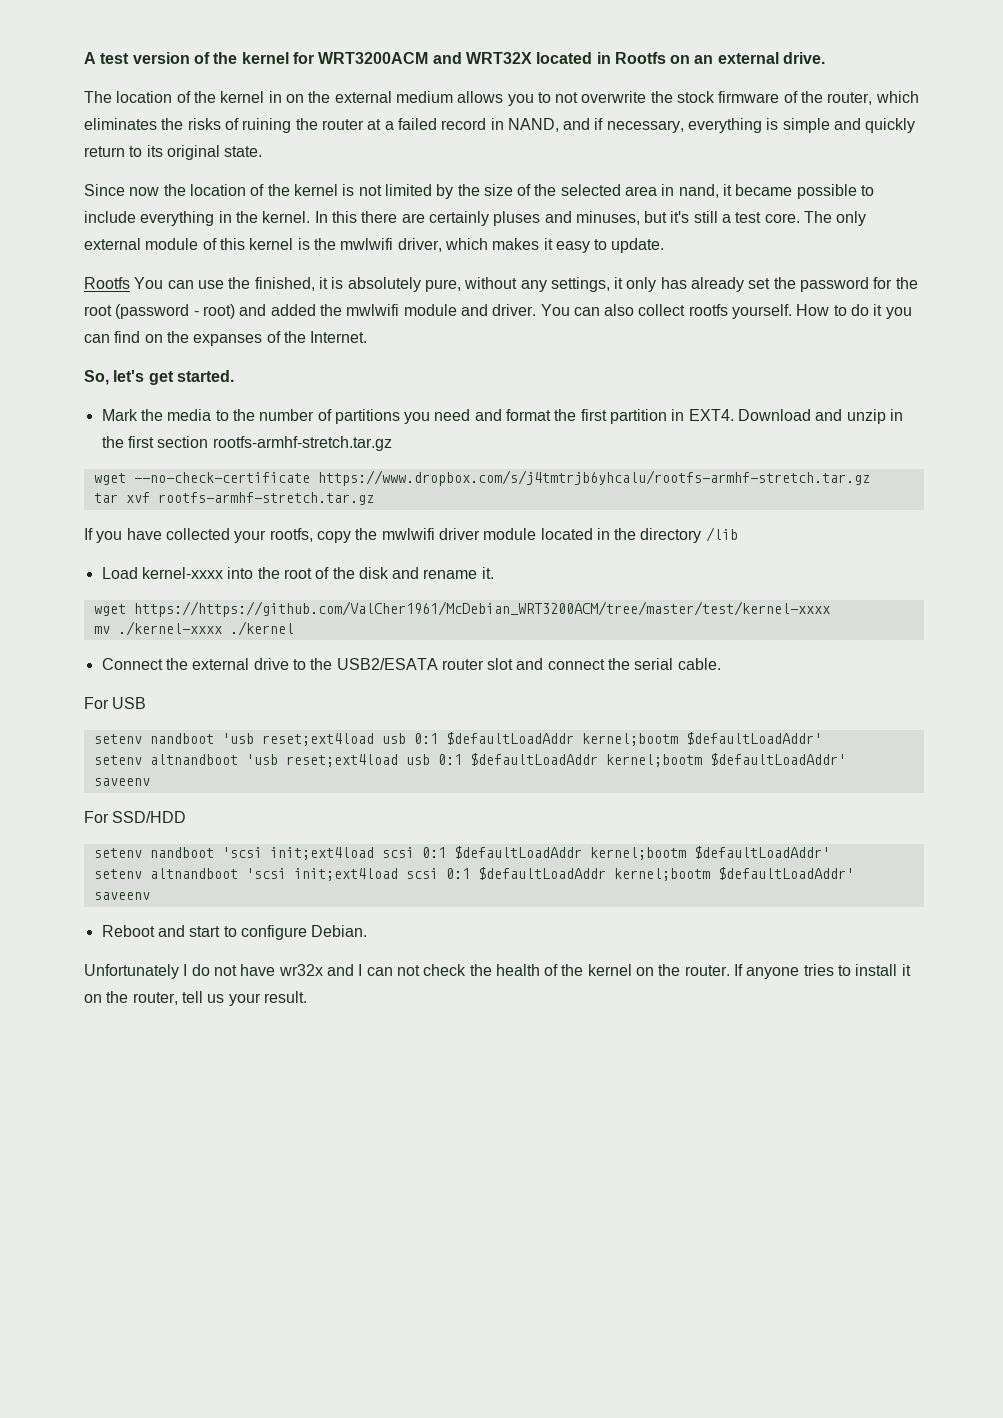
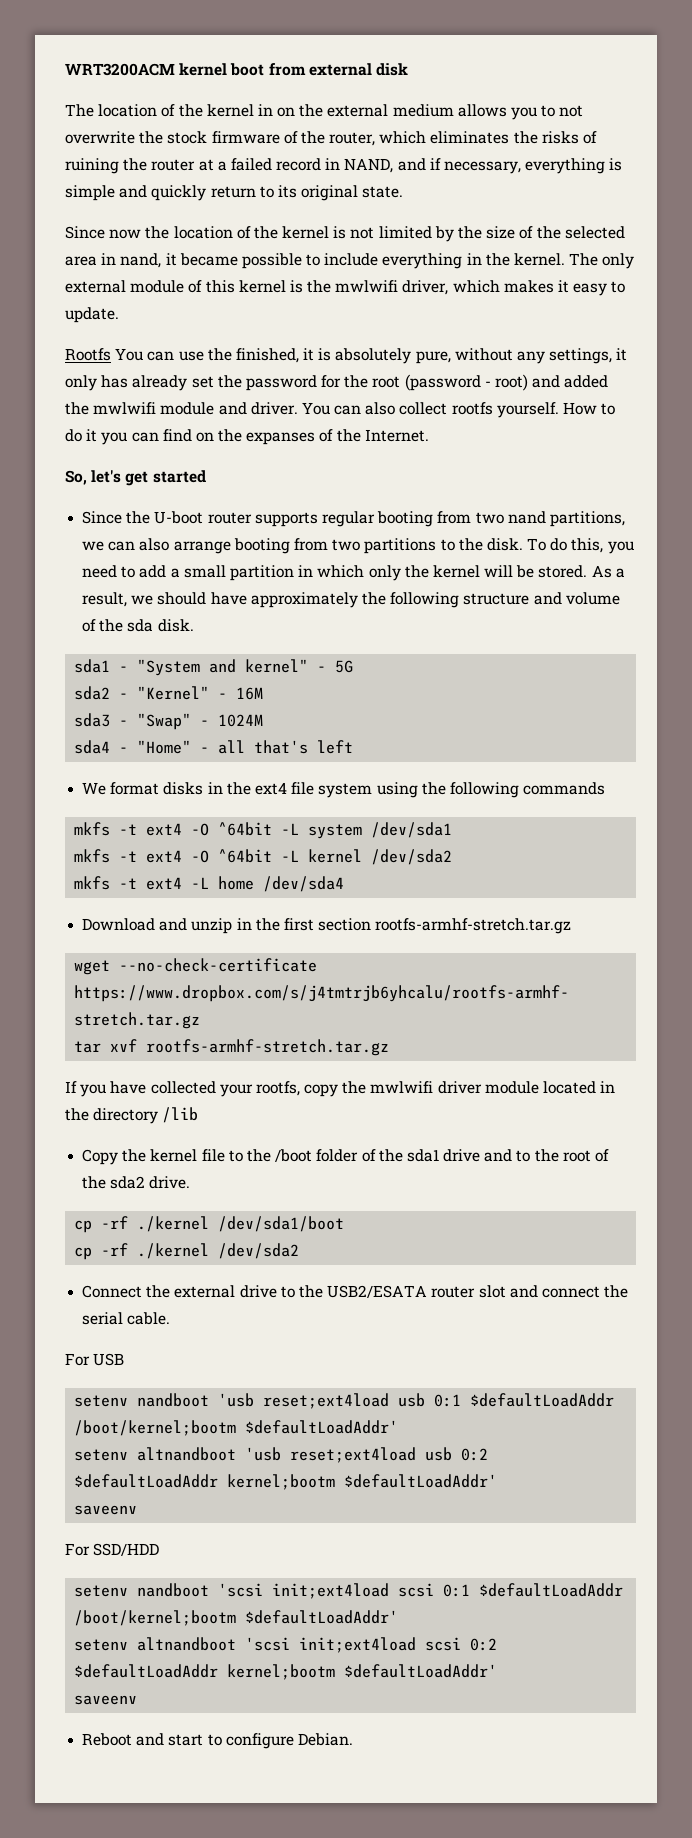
- A test version of the kernel for WRT3200ACM and WRT32X located in Rootfs on an external drive.
+ WRT3200ACM kernel boot from external disk
- In this there are certainly pluses and minuses, but it's still a test core.
- So, let's get started.
- Mark the media to the number of partitions you need and format the first partition in EXT4. Download and unzip in the first section rootfs-armhf-stretch.tar.gz
+ So, let's get started
+ Since the U-boot router supports regular booting from two nand partitions, we can also arrange booting from two partitions to the disk. To do this, you need to add a small partition in which only the kernel will be stored. As a result, we should have approximately the following structure and volume of the sda disk.
+ sda1 - "System and kernel" - 5G
+ sda2 - "Kernel" - 16M
+ sda3 - "Swap" - 1024M
+ sda4 - "Home" - all that's left
+ We format disks in the ext4 file system using the following commands
+ mkfs -t ext4 -O ^64bit -L system /dev/sda1
+ mkfs -t ext4 -O ^64bit -L kernel /dev/sda2
+ mkfs -t ext4 -L home /dev/sda4
+ Download and unzip in the first section rootfs-armhf-stretch.tar.gz
- Load kernel-xxxx into the root of the disk and rename it.
- wget https://https://github.com/ValCher1961/McDebian_WRT3200ACM/tree/master/test/kernel-xxxx
- mv ./kernel-xxxx ./kernel
+ Copy the kernel file to the /boot folder of the sda1 drive and to the root of the sda2 drive.
+ cp -rf ./kernel /dev/sda1/boot
+ cp -rf ./kernel /dev/sda2
- setenv nandboot 'usb reset;ext4load usb 0:1 $defaultLoadAddr kernel;bootm $defaultLoadAddr'
+ setenv nandboot 'usb reset;ext4load usb 0:1 $defaultLoadAddr /boot/kernel;bootm $defaultLoadAddr'
- setenv altnandboot 'usb reset;ext4load usb 0:1 $defaultLoadAddr kernel;bootm $defaultLoadAddr'
+ setenv altnandboot 'usb reset;ext4load usb 0:2 $defaultLoadAddr kernel;bootm $defaultLoadAddr'
- setenv nandboot 'scsi init;ext4load scsi 0:1 $defaultLoadAddr kernel;bootm $defaultLoadAddr'
+ setenv nandboot 'scsi init;ext4load scsi 0:1 $defaultLoadAddr /boot/kernel;bootm $defaultLoadAddr'
- setenv altnandboot 'scsi init;ext4load scsi 0:1 $defaultLoadAddr kernel;bootm $defaultLoadAddr'
+ setenv altnandboot 'scsi init;ext4load scsi 0:2 $defaultLoadAddr kernel;bootm $defaultLoadAddr'
- Unfortunately I do not have wr32x and I can not check the health of the kernel on the router. If anyone tries to install it on the router, tell us your result.

